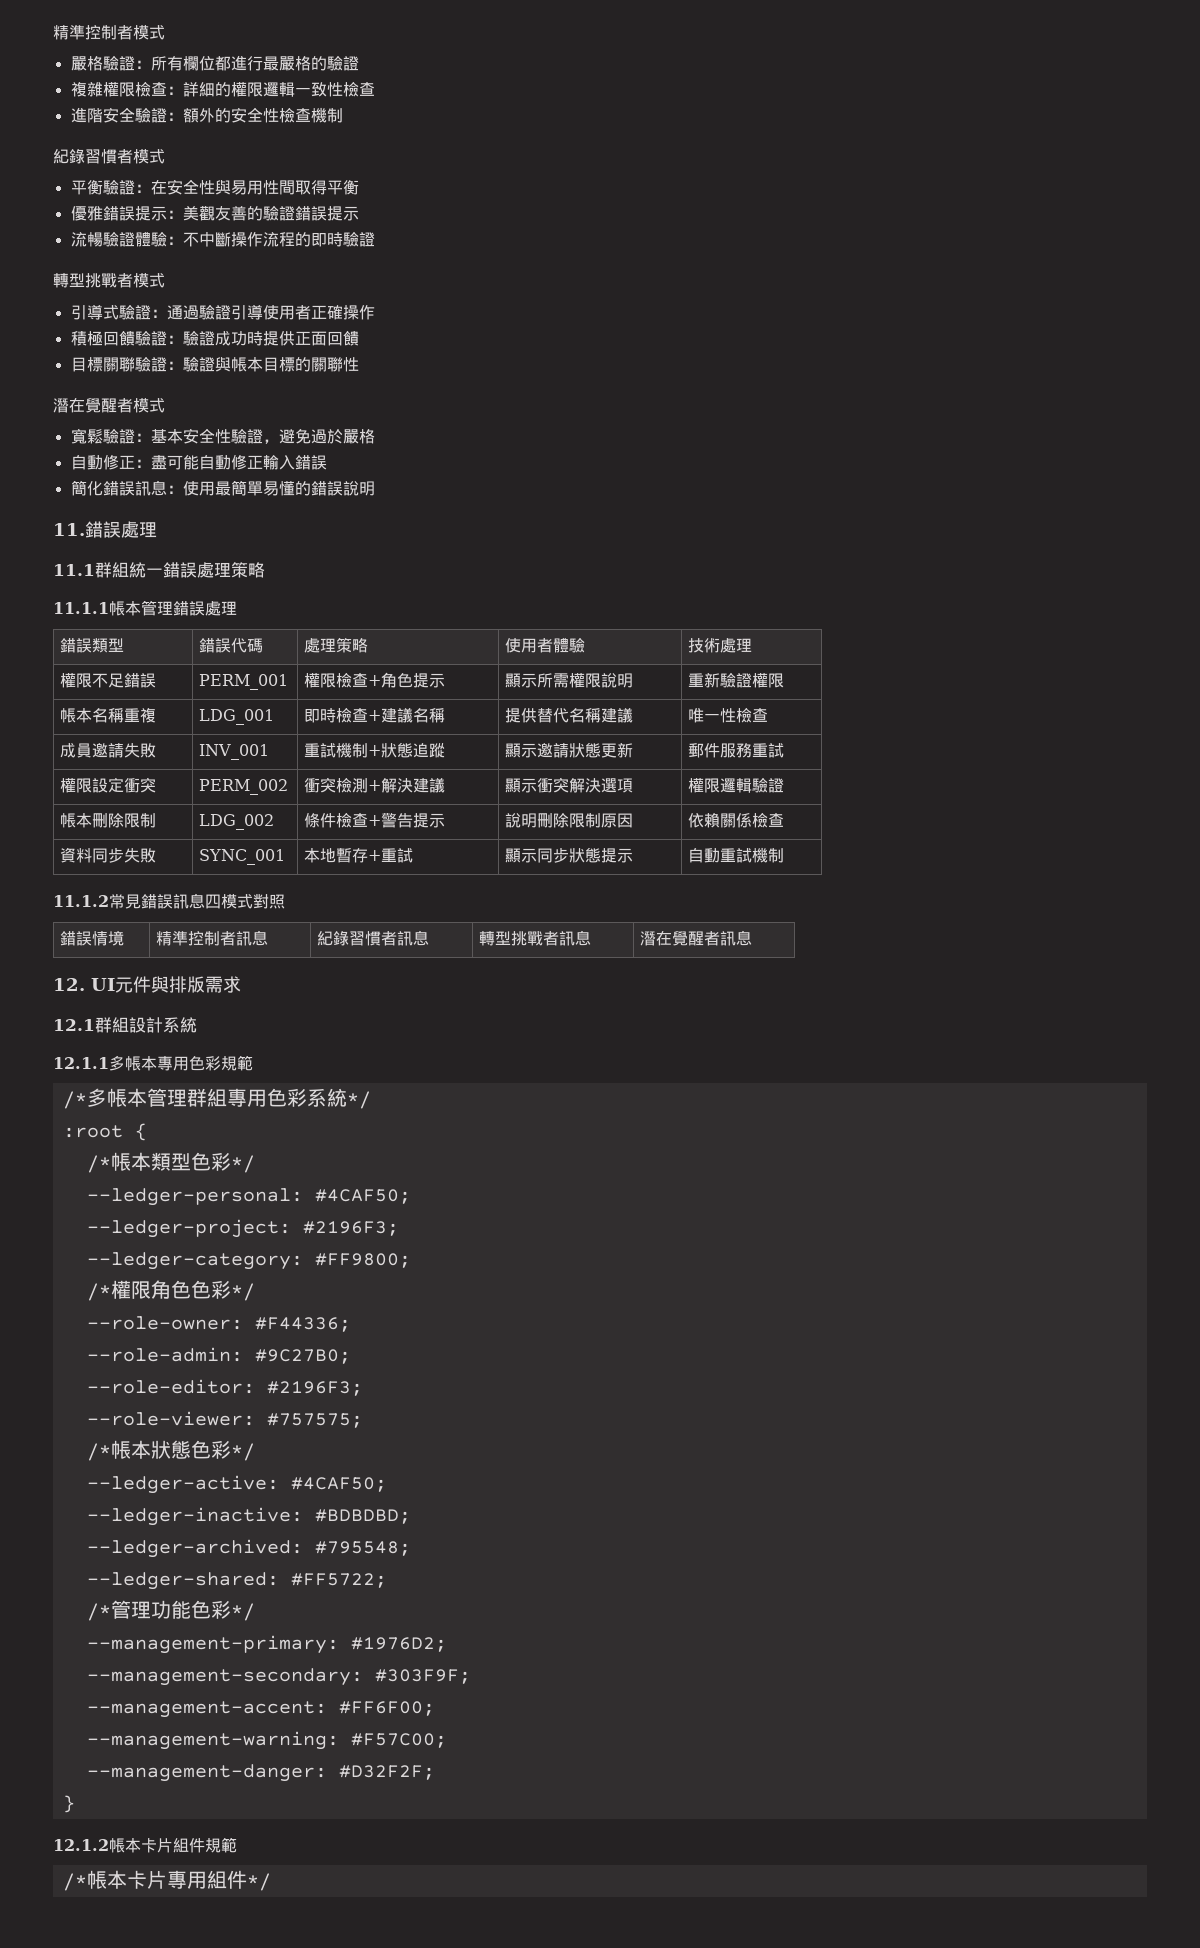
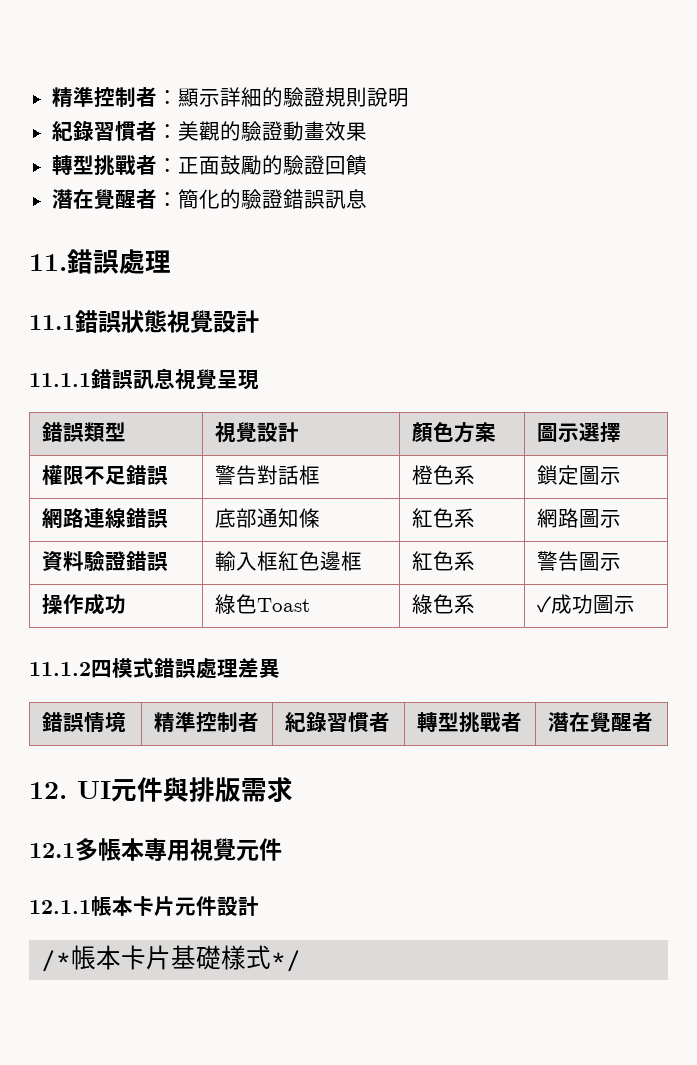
- 精準控制者模式
- 嚴格驗證：所有欄位都進行最嚴格的驗證
- 複雜權限檢查：詳細的權限邏輯一致性檢查
- 進階安全驗證：額外的安全性檢查機制
- 紀錄習慣者模式
- 平衡驗證：在安全性與易用性間取得平衡
- 優雅錯誤提示：美觀友善的驗證錯誤提示
- 流暢驗證體驗：不中斷操作流程的即時驗證
- 轉型挑戰者模式
- 引導式驗證：通過驗證引導使用者正確操作
- 積極回饋驗證：驗證成功時提供正面回饋
- 目標關聯驗證：驗證與帳本目標的關聯性
- 潛在覺醒者模式
- 寬鬆驗證：基本安全性驗證，避免過於嚴格
- 自動修正：盡可能自動修正輸入錯誤
- 簡化錯誤訊息：使用最簡單易懂的錯誤說明
+ 精準控制者：顯示詳細的驗證規則說明
+ 紀錄習慣者：美觀的驗證動畫效果
+ 轉型挑戰者：正面鼓勵的驗證回饋
+ 潛在覺醒者：簡化的驗證錯誤訊息
  11.錯誤處理
- 11.1群組統一錯誤處理策略
- 11.1.1帳本管理錯誤處理
- 錯誤類型 | 錯誤代碼 | 處理策略 | 使用者體驗 | 技術處理
- 權限不足錯誤 | PERM_001 | 權限檢查+角色提示 | 顯示所需權限說明 | 重新驗證權限
- 帳本名稱重複 | LDG_001 | 即時檢查+建議名稱 | 提供替代名稱建議 | 唯一性檢查
- 成員邀請失敗 | INV_001 | 重試機制+狀態追蹤 | 顯示邀請狀態更新 | 郵件服務重試
- 權限設定衝突 | PERM_002 | 衝突檢測+解決建議 | 顯示衝突解決選項 | 權限邏輯驗證
- 帳本刪除限制 | LDG_002 | 條件檢查+警告提示 | 說明刪除限制原因 | 依賴關係檢查
- 資料同步失敗 | SYNC_001 | 本地暫存+重試 | 顯示同步狀態提示 | 自動重試機制
- 11.1.2常見錯誤訊息四模式對照
+ 11.1錯誤狀態視覺設計
+ 11.1.1錯誤訊息視覺呈現
+ 錯誤類型 | 視覺設計 | 顏色方案 | 圖示選擇
+ 權限不足錯誤 | 警告對話框 | 橙色系 | 鎖定圖示
+ 網路連線錯誤 | 底部通知條 | 紅色系 | 網路圖示
+ 資料驗證錯誤 | 輸入框紅色邊框 | 紅色系 | 警告圖示
+ 操作成功 | 綠色Toast | 綠色系 | ✓成功圖示
+ 11.1.2四模式錯誤處理差異
- 錯誤情境 | 精準控制者訊息 | 紀錄習慣者訊息 | 轉型挑戰者訊息 | 潛在覺醒者訊息
+ 錯誤情境 | 精準控制者 | 紀錄習慣者 | 轉型挑戰者 | 潛在覺醒者
- 12.1群組設計系統
- 12.1.1多帳本專用色彩規範
- /*多帳本管理群組專用色彩系統*/
- :root {
- /*帳本類型色彩*/
- --ledger-personal: #4CAF50;
- --ledger-project: #2196F3;
- --ledger-category: #FF9800;
- /*權限角色色彩*/
- --role-owner: #F44336;
- --role-admin: #9C27B0;
- --role-editor: #2196F3;
- --role-viewer: #757575;
- /*帳本狀態色彩*/
- --ledger-active: #4CAF50;
- --ledger-inactive: #BDBDBD;
- --ledger-archived: #795548;
- --ledger-shared: #FF5722;
- /*管理功能色彩*/
- --management-primary: #1976D2;
- --management-secondary: #303F9F;
- --management-accent: #FF6F00;
- --management-warning: #F57C00;
- --management-danger: #D32F2F;
- }
- 12.1.2帳本卡片組件規範
+ 12.1多帳本專用視覺元件
+ 12.1.1帳本卡片元件設計
- /*帳本卡片專用組件*/
+ /*帳本卡片基礎樣式*/

